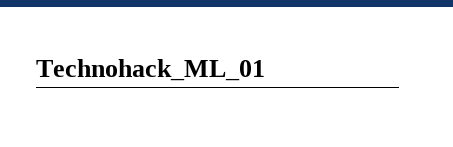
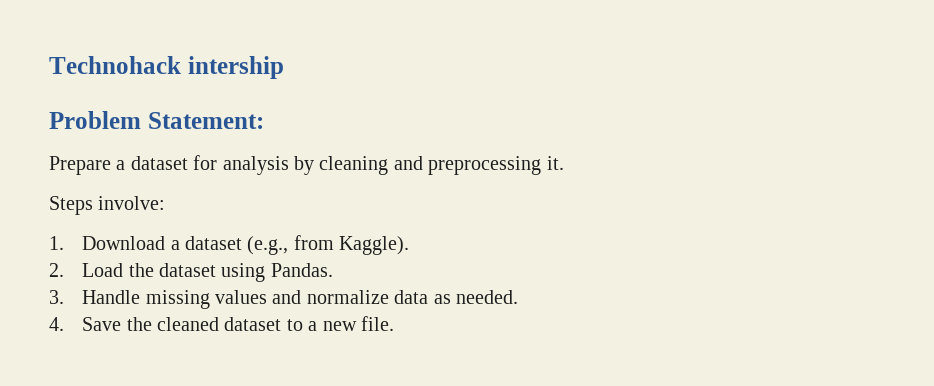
- Technohack_ML_01
+ Technohack intership
+ Problem Statement:
+ Prepare a dataset for analysis by cleaning and preprocessing it.
+ Steps involve:
+ 1. Download a dataset (e.g., from Kaggle).
+ 2. Load the dataset using Pandas.
+ 3. Handle missing values and normalize data as needed.
+ 4. Save the cleaned dataset to a new file.

